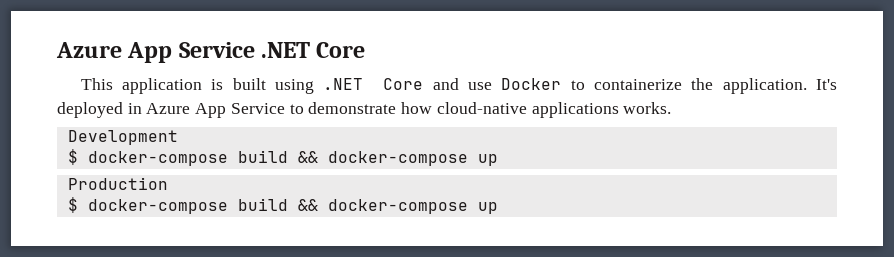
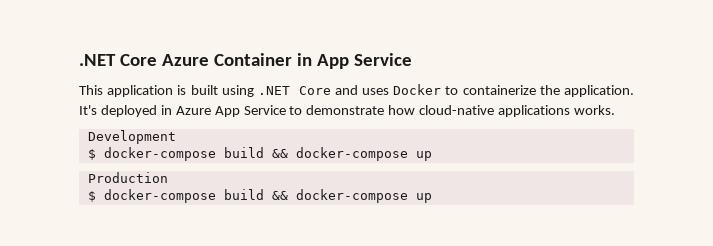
- Azure App Service .NET Core
+ .NET Core Azure Container in App Service
- This application is built using .NET Core and use Docker to containerize the application.
+ This application is built using .NET Core and uses Docker to containerize the application.

